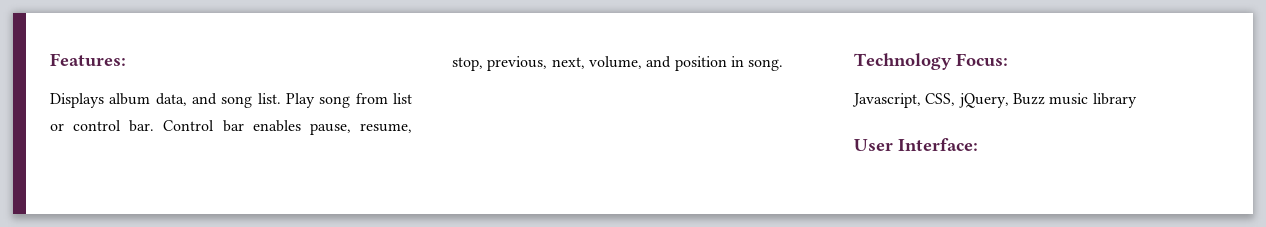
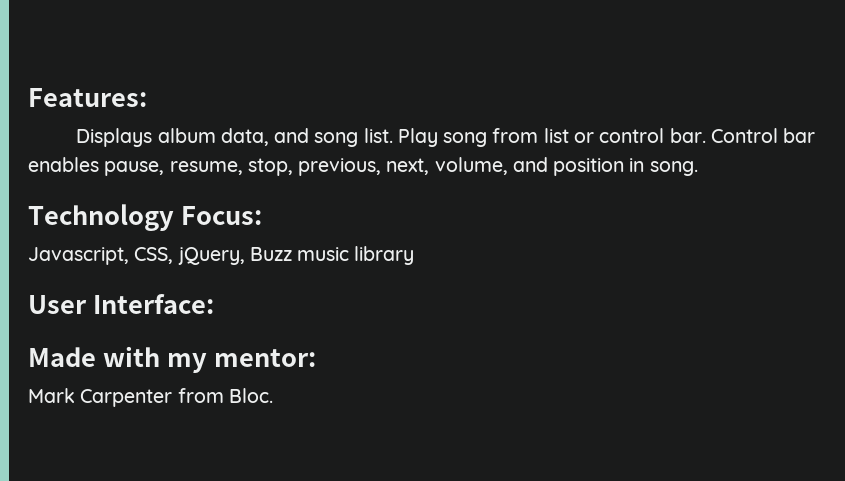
+ Made with my mentor:
+ Mark Carpenter from Bloc.

